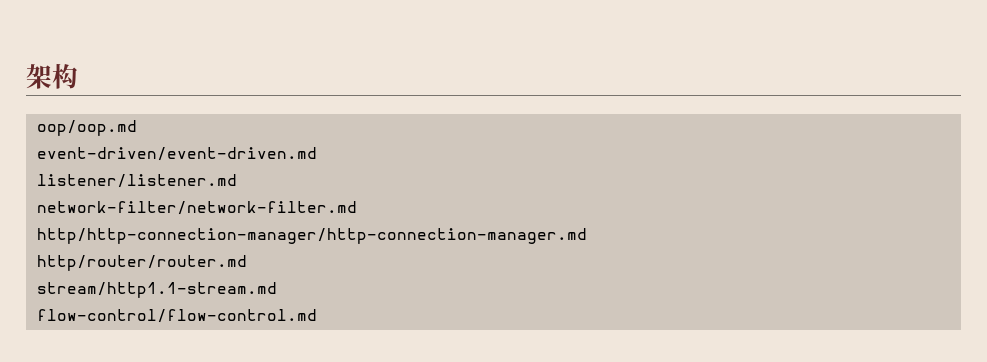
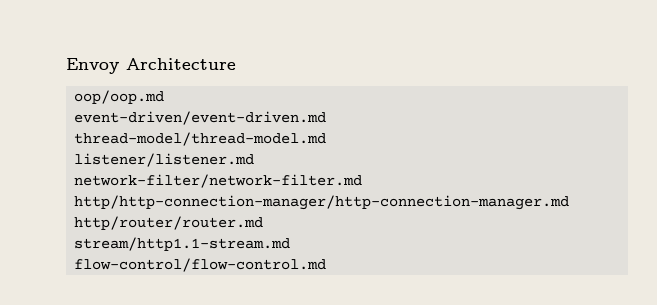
- 架构
+ Envoy Architecture
+ thread-model/thread-model.md

